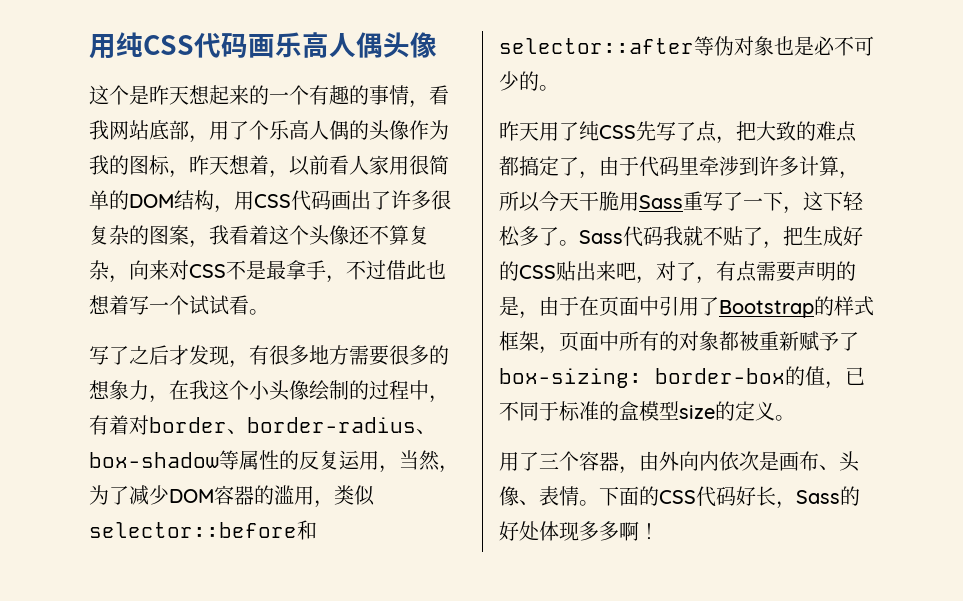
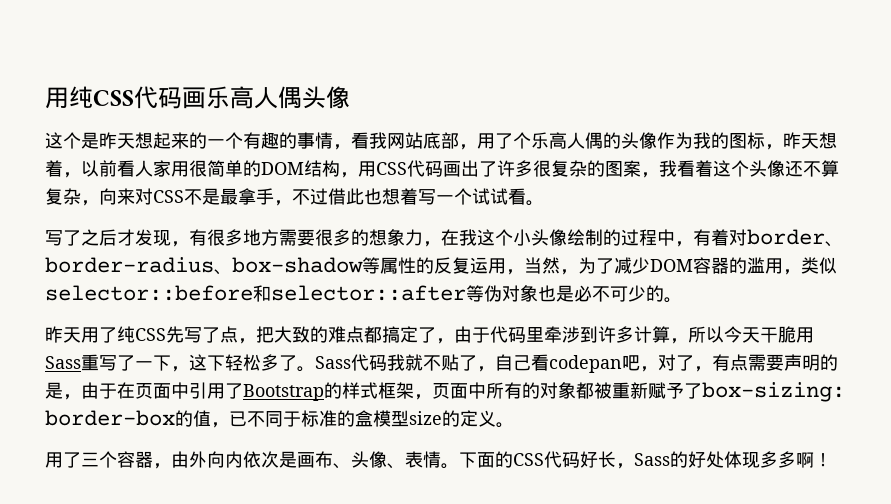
- Sass代码我就不贴了，把生成好的CSS贴出来吧，对了，有点需要声明的是，由于在页面中引用了Bootstrap的样式框架，页面中所有的对象都被重新赋予了box-sizing: border-box的值，已不同于标准的盒模型size的定义。
+ Sass代码我就不贴了，自己看codepan吧，对了，有点需要声明的是，由于在页面中引用了Bootstrap的样式框架，页面中所有的对象都被重新赋予了box-sizing: border-box的值，已不同于标准的盒模型size的定义。

